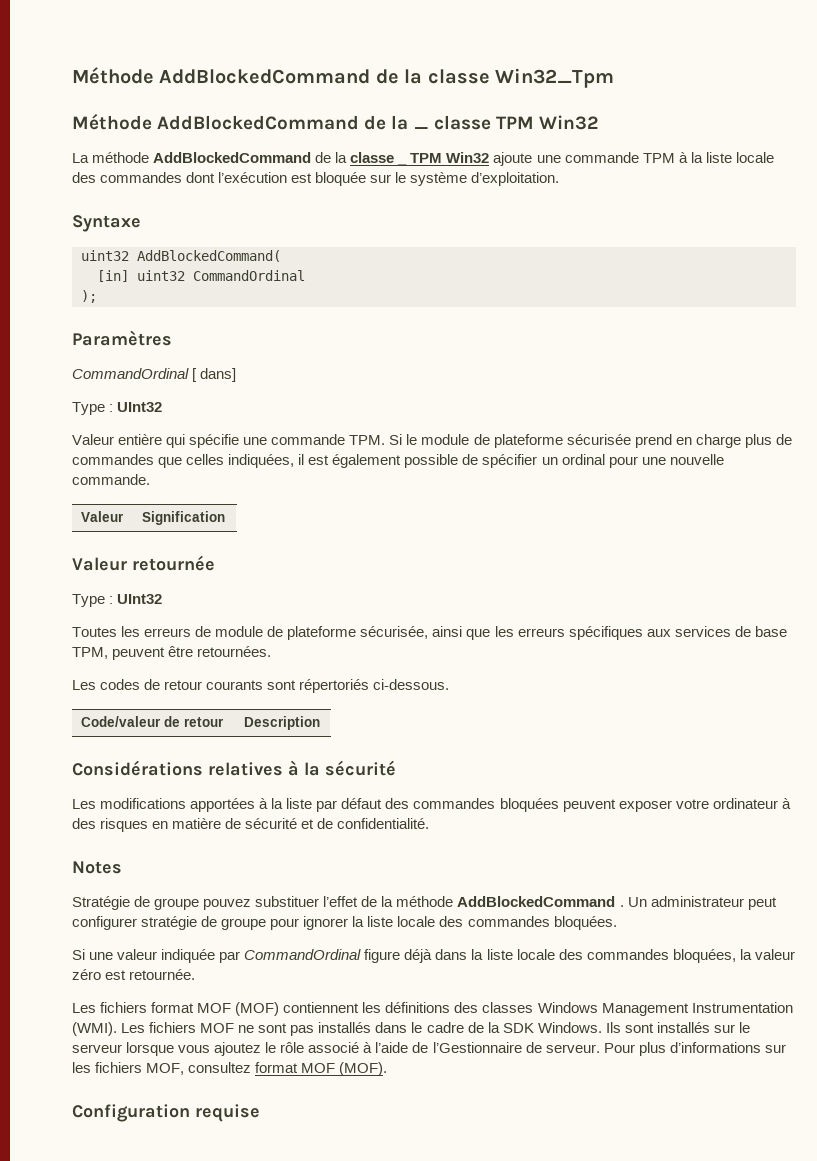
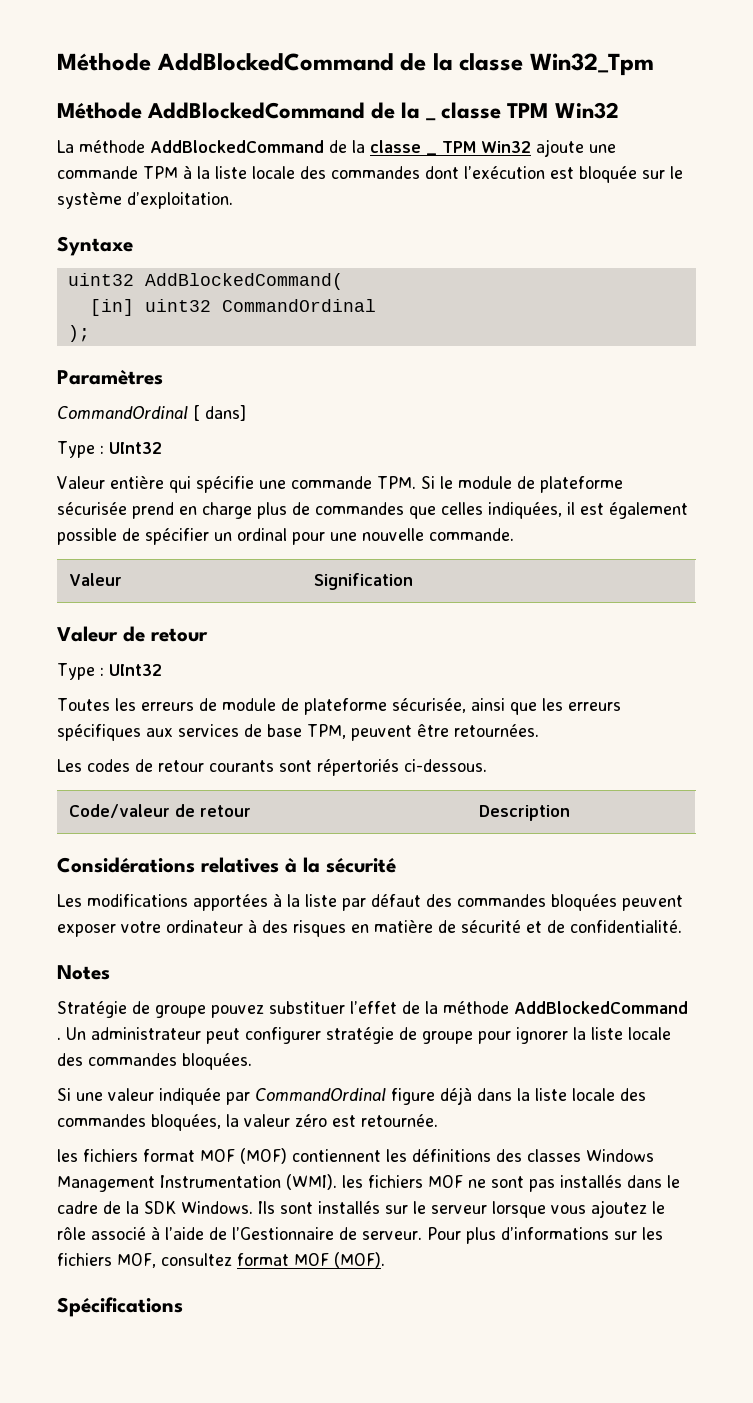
- Valeur retournée
+ Valeur de retour
- Les fichiers format MOF (MOF) contiennent les définitions des classes Windows Management Instrumentation (WMI). Les fichiers MOF ne sont pas installés dans le cadre de la SDK Windows.
+ les fichiers format MOF (MOF) contiennent les définitions des classes Windows Management Instrumentation (WMI). les fichiers MOF ne sont pas installés dans le cadre de la SDK Windows.
- Configuration requise
+ Spécifications

